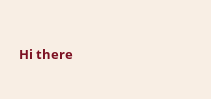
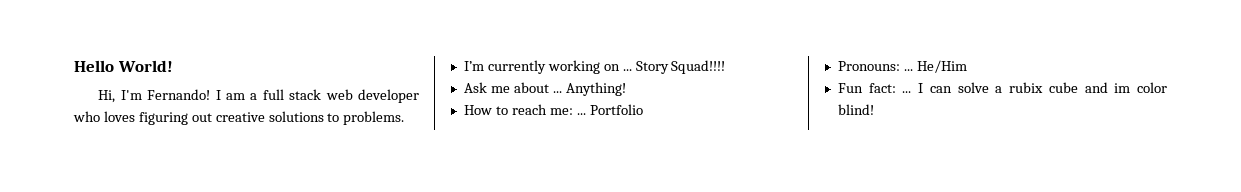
- Hi there
+ Hello World!
+ Hi, I'm Fernando! I am a full stack web developer who loves figuring out creative solutions to problems.
+ I’m currently working on ... Story Squad!!!!
+ Ask me about ... Anything!
+ How to reach me: ... Portfolio
+ Pronouns: ... He/Him
+ Fun fact: ... I can solve a rubix cube and im color blind!

